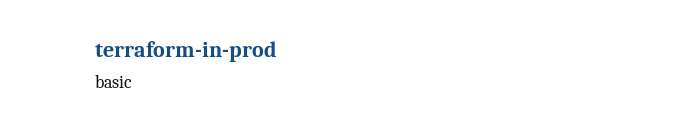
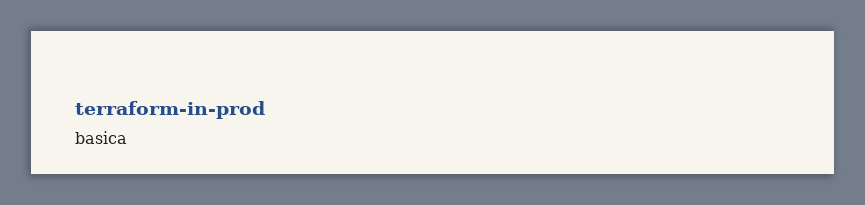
- basic
+ basica

